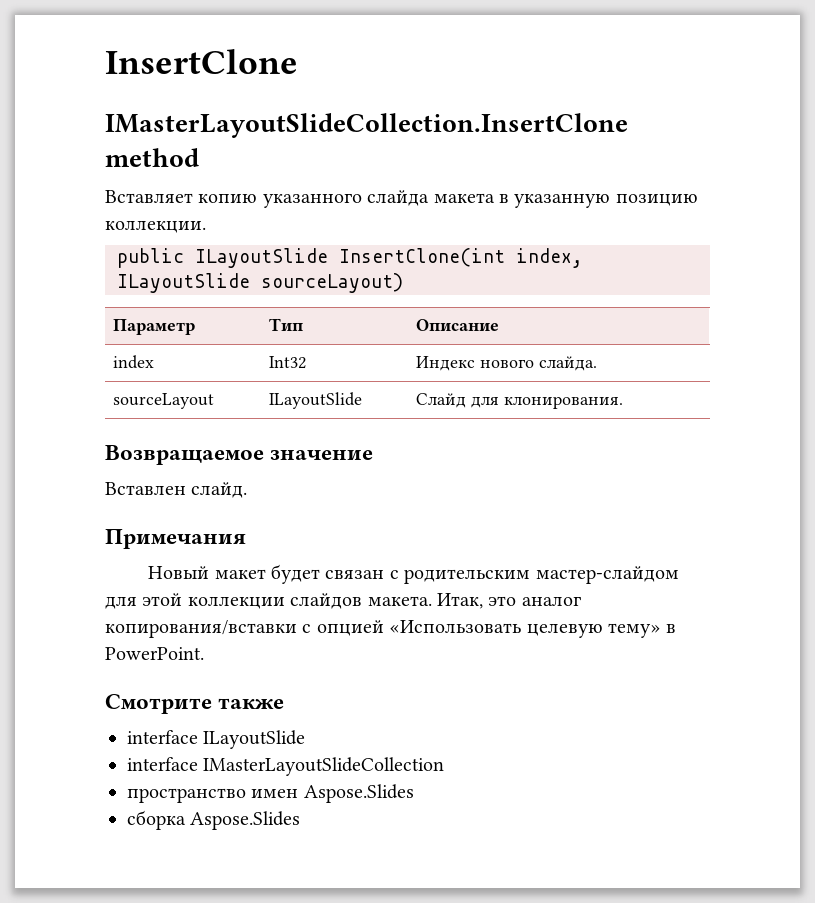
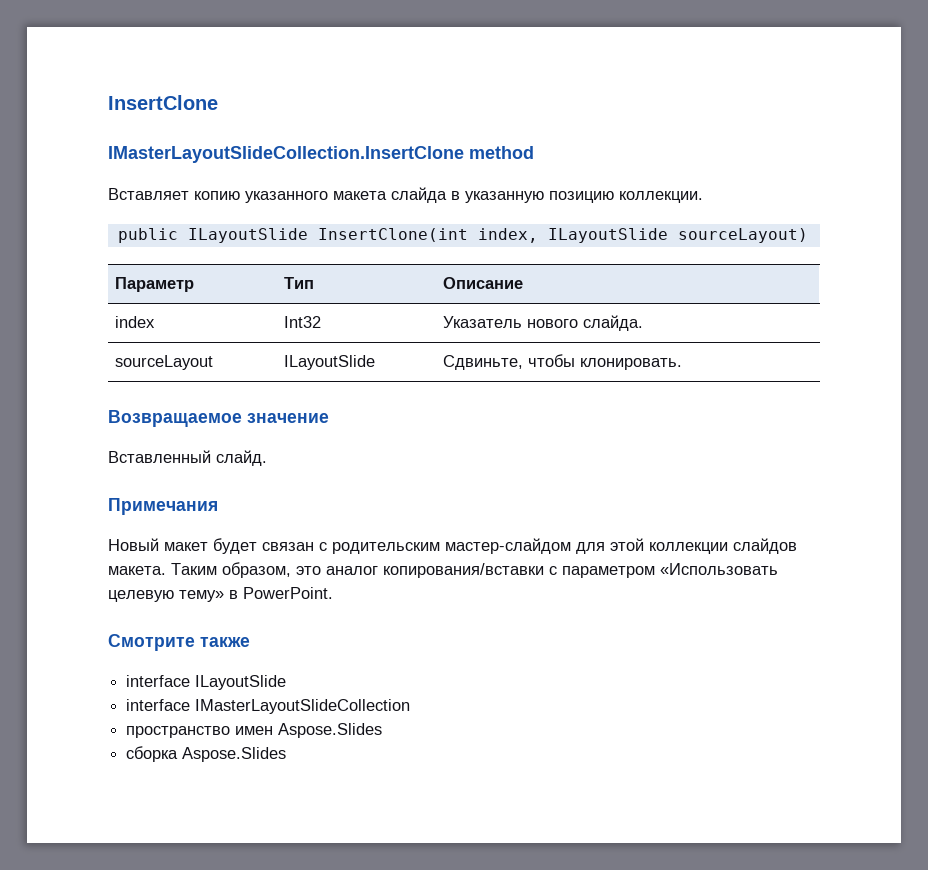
- Вставляет копию указанного слайда макета в указанную позицию коллекции.
+ Вставляет копию указанного макета слайда в указанную позицию коллекции.
- index | Int32 | Индекс нового слайда.
+ index | Int32 | Указатель нового слайда.
- sourceLayout | ILayoutSlide | Слайд для клонирования.
+ sourceLayout | ILayoutSlide | Сдвиньте, чтобы клонировать.
- Вставлен слайд.
+ Вставленный слайд.
- Итак, это аналог копирования/вставки с опцией «Использовать целевую тему» в PowerPoint.
+ Таким образом, это аналог копирования/вставки с параметром «Использовать целевую тему» в PowerPoint.

